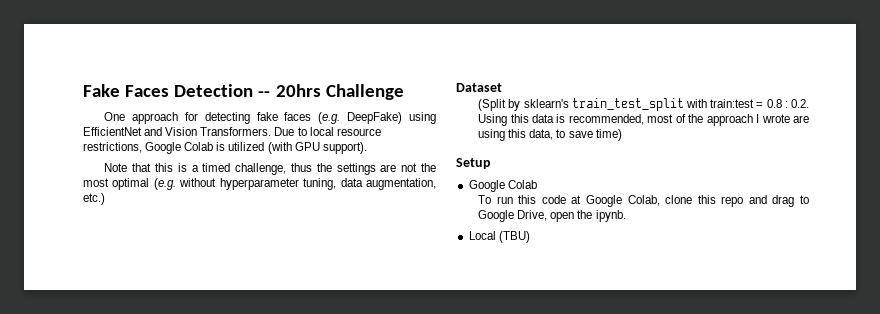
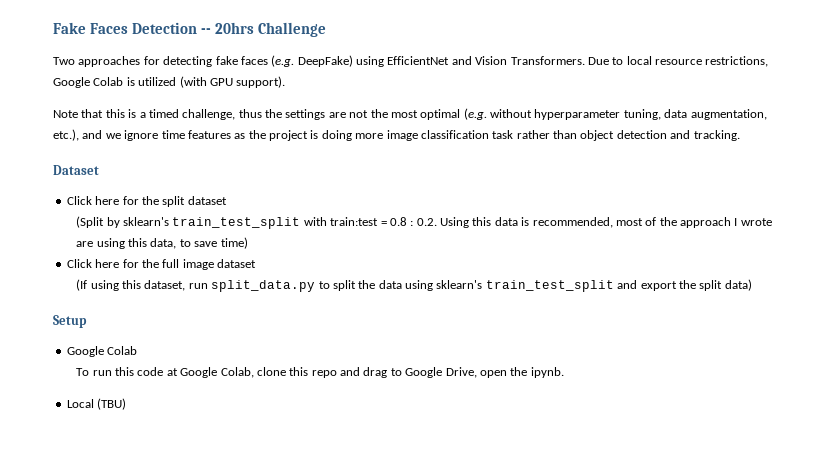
- One approach for detecting fake faces (e.g. DeepFake) using EfficientNet and Vision Transformers.
+ Two approaches for detecting fake faces (e.g. DeepFake) using EfficientNet and Vision Transformers.
- Note that this is a timed challenge, thus the settings are not the most optimal (e.g. without hyperparameter tuning, data augmentation, etc.)
+ Note that this is a timed challenge, thus the settings are not the most optimal (e.g. without hyperparameter tuning, data augmentation, etc.), and we ignore time features as the project is doing more image classification task rather than object detection and tracking.
  Dataset
+ Click here for the split dataset
+ Click here for the full image dataset
+ (If using this dataset, run split_data.py to split the data using sklearn's train_test_split and export the split data)

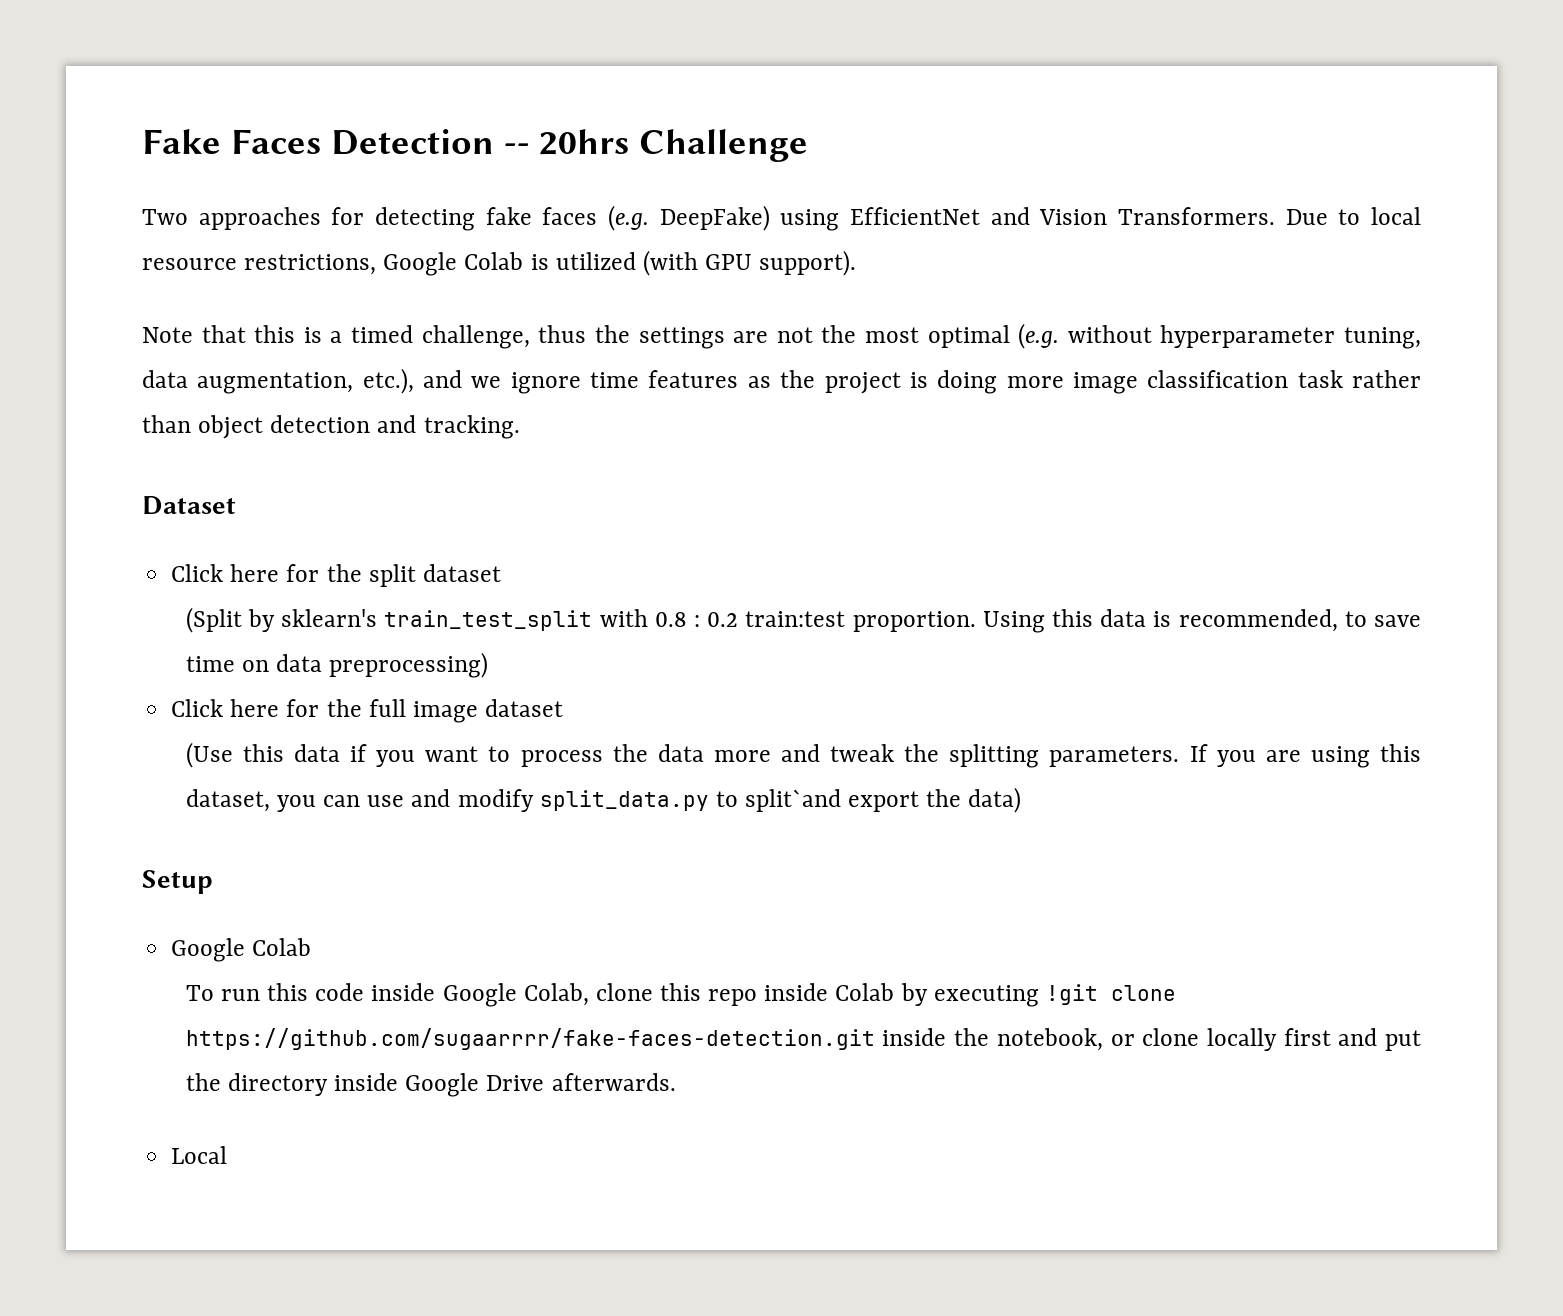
- (Split by sklearn's train_test_split with train:test = 0.8 : 0.2. Using this data is recommended, most of the approach I wrote are using this data, to save time)
+ (Split by sklearn's train_test_split with 0.8 : 0.2 train:test proportion. Using this data is recommended, to save time on data preprocessing)
- (If using this dataset, run split_data.py to split the data using sklearn's train_test_split and export the split data)
+ (Use this data if you want to process the data more and tweak the splitting parameters. If you are using this dataset, you can use and modify split_data.py to split`and export the data)
- To run this code at Google Colab, clone this repo and drag to Google Drive, open the ipynb.
+ To run this code inside Google Colab, clone this repo inside Colab by executing !git clone https://github.com/sugaarrrr/fake-faces-detection.git inside the notebook, or clone locally first and put the directory inside Google Drive afterwards.
- Local (TBU)
+ Local

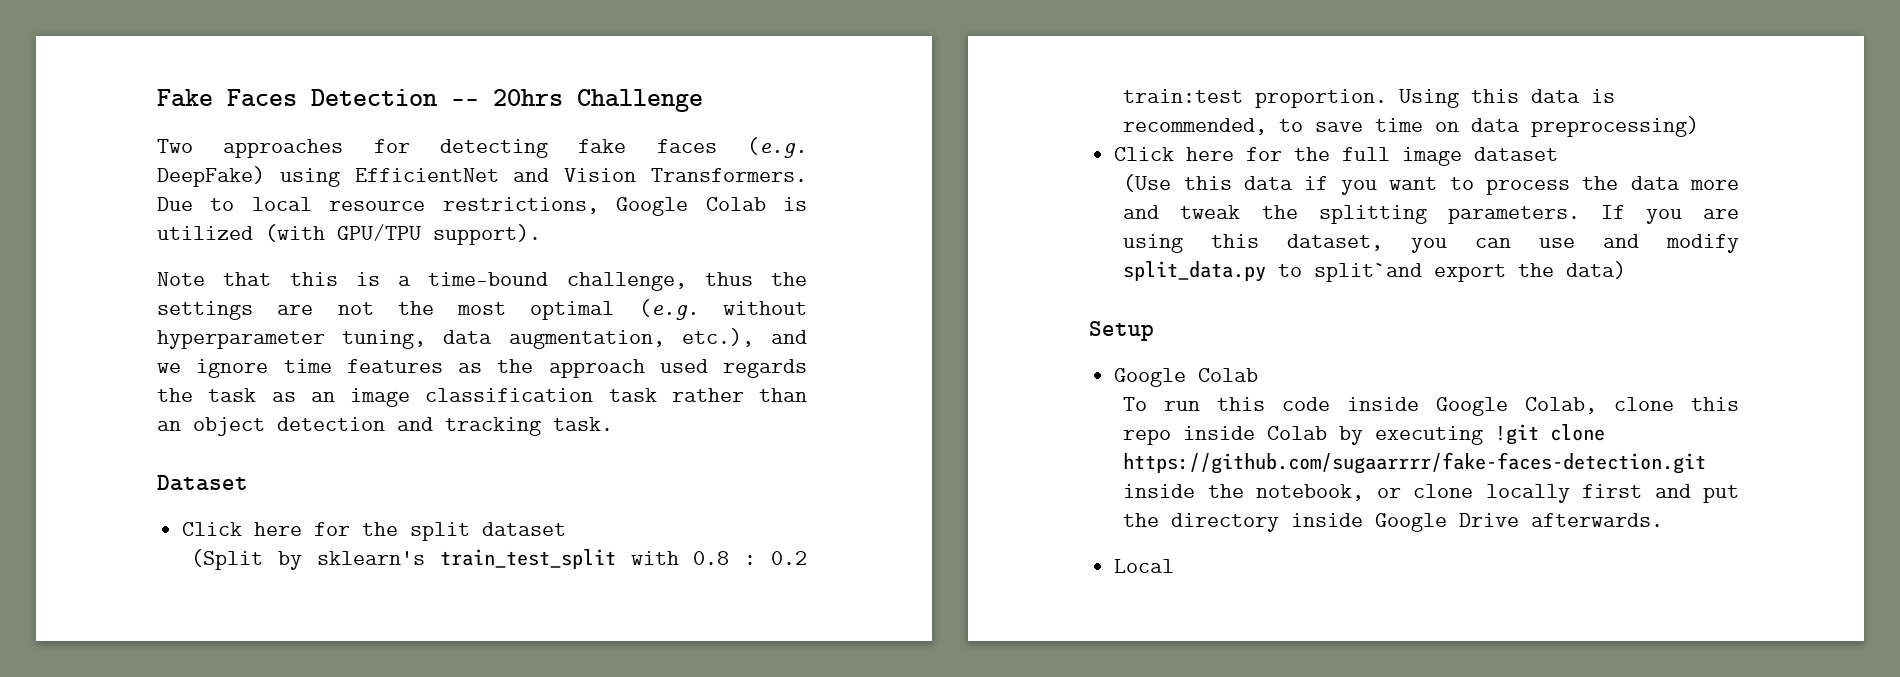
- Due to local resource restrictions, Google Colab is utilized (with GPU support).
+ Due to local resource restrictions, Google Colab is utilized (with GPU/TPU support).
- Note that this is a timed challenge, thus the settings are not the most optimal (e.g. without hyperparameter tuning, data augmentation, etc.), and we ignore time features as the project is doing more image classification task rather than object detection and tracking.
+ Note that this is a time-bound challenge, thus the settings are not the most optimal (e.g. without hyperparameter tuning, data augmentation, etc.), and we ignore time features as the approach used regards the task as an image classification task rather than an object detection and tracking task.

